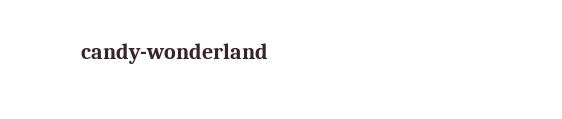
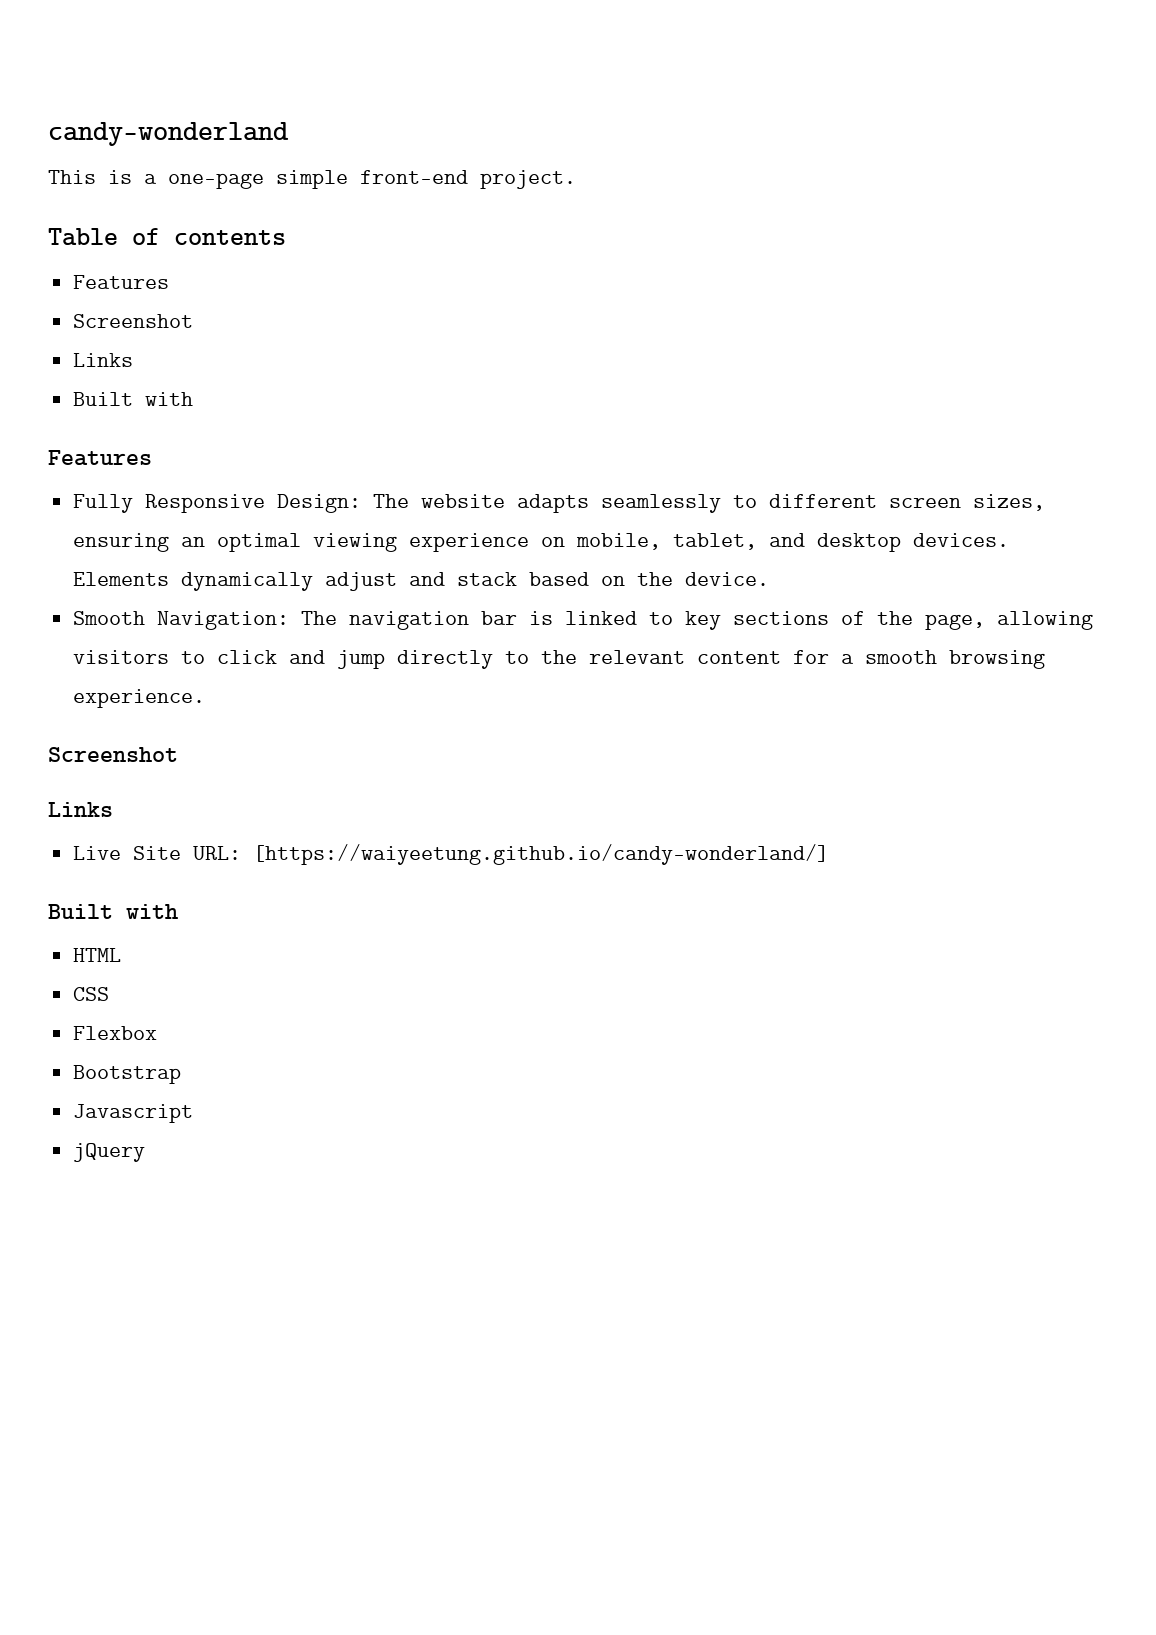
+ This is a one-page simple front-end project.
+ Table of contents
+ Features
+ Screenshot
+ Links
+ Built with
+ Features
+ Fully Responsive Design: The website adapts seamlessly to different screen sizes, ensuring an optimal viewing experience on mobile, tablet, and desktop devices. Elements dynamically adjust and stack based on the device.
+ Smooth Navigation: The navigation bar is linked to key sections of the page, allowing visitors to click and jump directly to the relevant content for a smooth browsing experience.
+ Screenshot
+ Links
+ Live Site URL: [https://waiyeetung.github.io/candy-wonderland/]
+ Built with
+ HTML
+ CSS
+ Flexbox
+ Bootstrap
+ Javascript
+ jQuery

